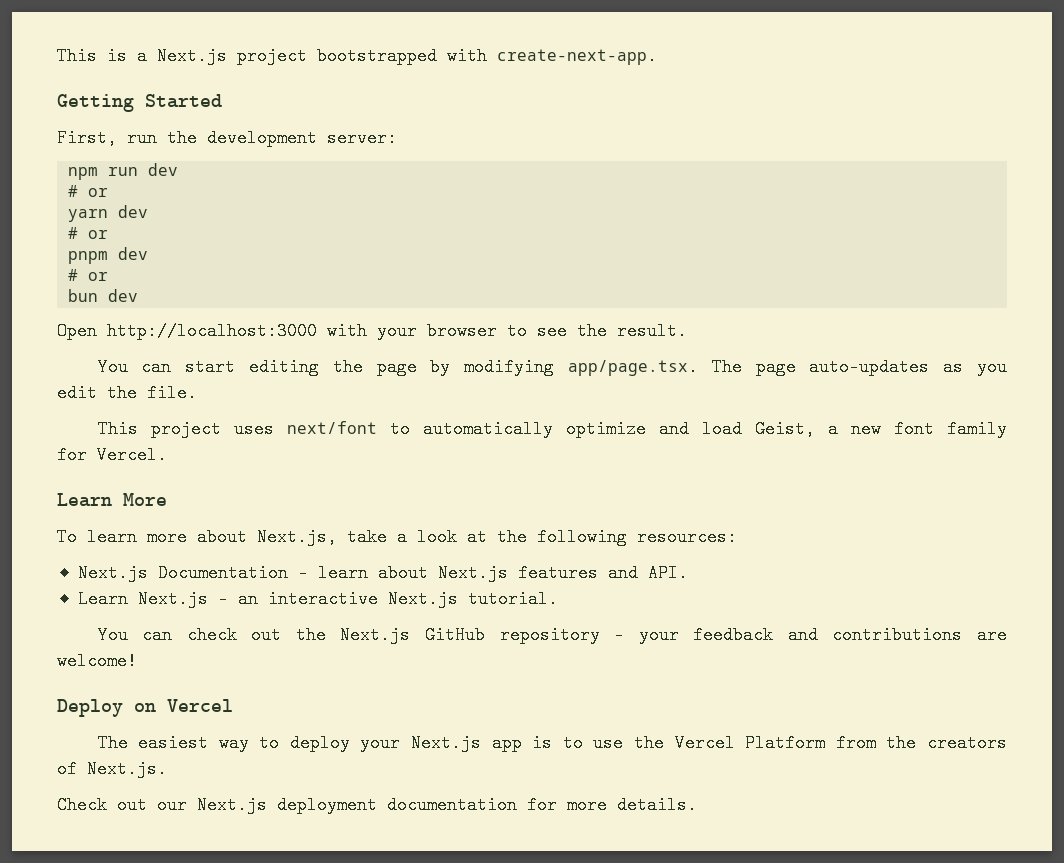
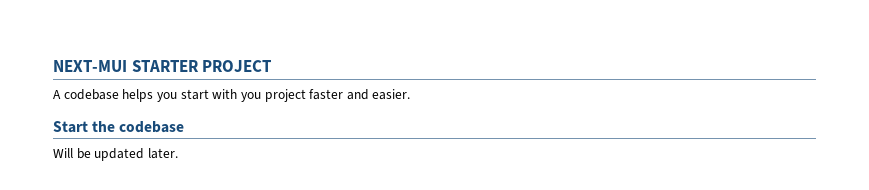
- This is a Next.js project bootstrapped with create-next-app.
- Getting Started
- First, run the development server:
- npm run dev
- # or
- yarn dev
- # or
- pnpm dev
- # or
- bun dev
- Open http://localhost:3000 with your browser to see the result.
- You can start editing the page by modifying app/page.tsx. The page auto-updates as you edit the file.
- This project uses next/font to automatically optimize and load Geist, a new font family for Vercel.
- Learn More
- To learn more about Next.js, take a look at the following resources:
- Next.js Documentation - learn about Next.js features and API.
- Learn Next.js - an interactive Next.js tutorial.
- You can check out the Next.js GitHub repository - your feedback and contributions are welcome!
- Deploy on Vercel
- The easiest way to deploy your Next.js app is to use the Vercel Platform from the creators of Next.js.
- Check out our Next.js deployment documentation for more details.
+ NEXT-MUI STARTER PROJECT
+ A codebase helps you start with you project faster and easier.
+ Start the codebase
+ Will be updated later.

